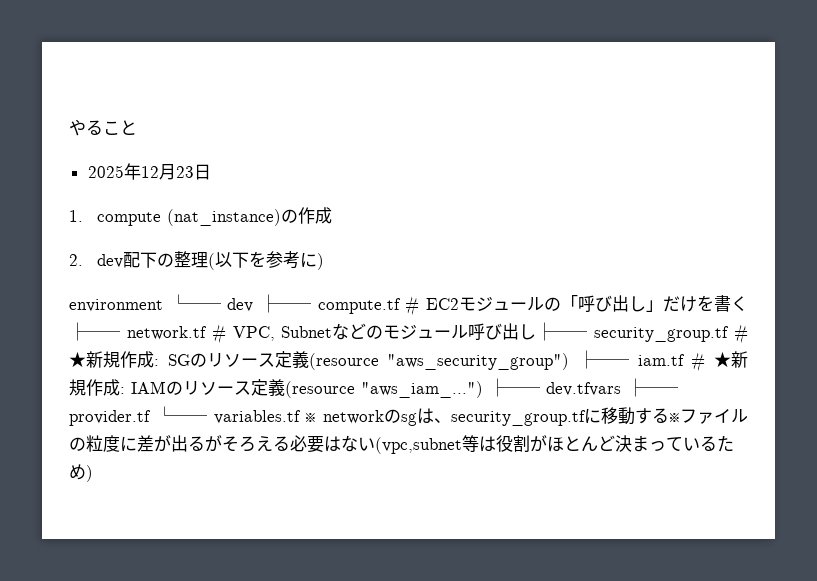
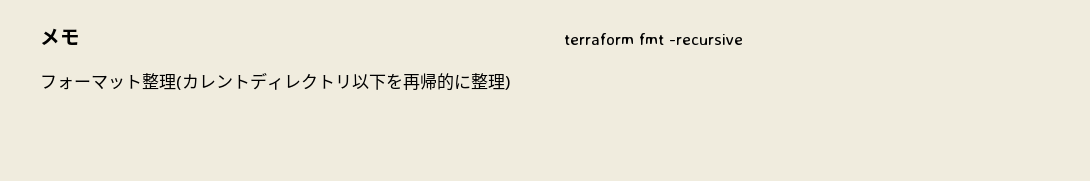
- やること
- 2025年12月23日
- 1. compute (nat_instance)の作成
- 2. dev配下の整理(以下を参考に)
- environment └── dev ├── compute.tf # EC2モジュールの「呼び出し」だけを書く├── network.tf # VPC, Subnetなどのモジュール呼び出し├── security_group.tf # ★新規作成: SGのリソース定義(resource "aws_security_group") ├── iam.tf # ★新規作成: IAMのリソース定義(resource "aws_iam_...") ├── dev.tfvars ├── provider.tf └── variables.tf ※ networkのsgは、security_group.tfに移動する※ファイルの粒度に差が出るがそろえる必要はない(vpc,subnet等は役割がほとんど決まっているため)
+ メモ
+ フォーマット整理(カレントディレクトリ以下を再帰的に整理) terraform fmt -recursive

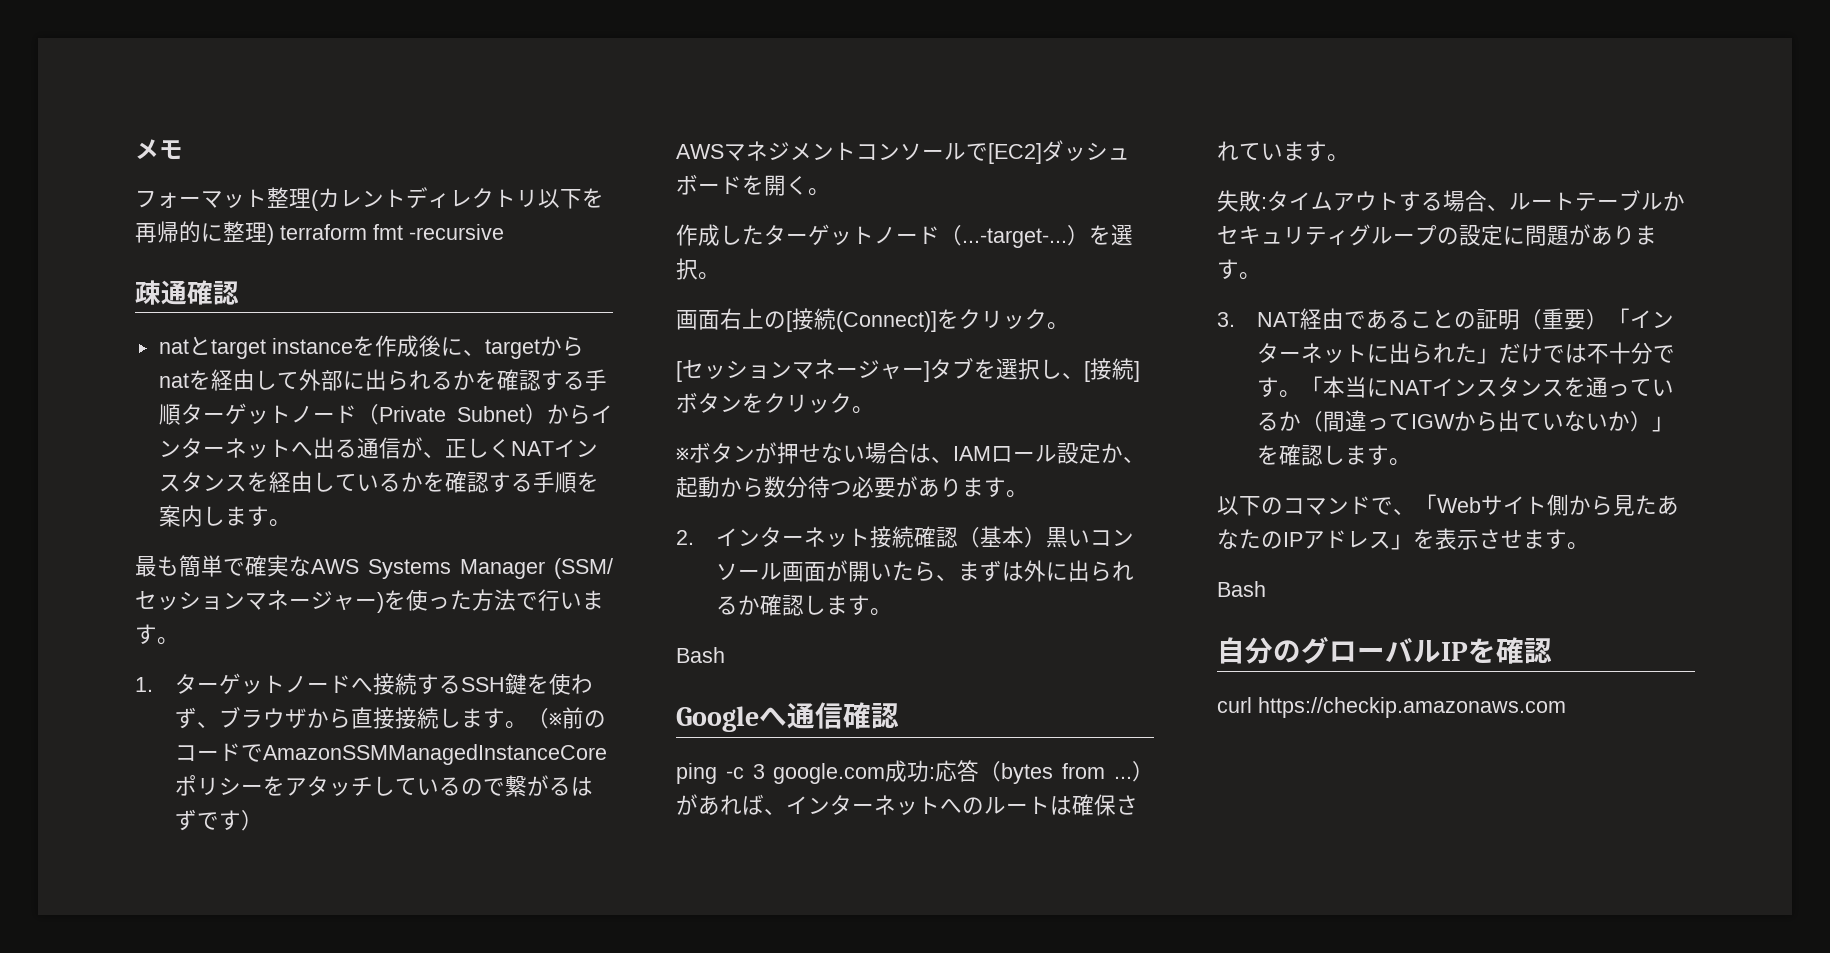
+ 疎通確認
+ natとtarget instanceを作成後に、targetからnatを経由して外部に出られるかを確認する手順ターゲットノード（Private Subnet）からインターネットへ出る通信が、正しくNATインスタンスを経由しているかを確認する手順を案内します。
+ 最も簡単で確実なAWS Systems Manager (SSM/セッションマネージャー)を使った方法で行います。
+ 1.ターゲットノードへ接続するSSH鍵を使わず、ブラウザから直接接続します。（※前のコードでAmazonSSMManagedInstanceCoreポリシーをアタッチしているので繋がるはずです）
+ AWSマネジメントコンソールで[EC2]ダッシュボードを開く。
+ 作成したターゲットノード（...-target-...）を選択。
+ 画面右上の[接続(Connect)]をクリック。
+ [セッションマネージャー]タブを選択し、[接続]ボタンをクリック。
+ ※ボタンが押せない場合は、IAMロール設定か、起動から数分待つ必要があります。
+ 2.インターネット接続確認（基本）黒いコンソール画面が開いたら、まずは外に出られるか確認します。
+ Bash
+ Googleへ通信確認
+ ping -c 3 google.com成功:応答（bytes from ...）があれば、インターネットへのルートは確保されています。
+ 失敗:タイムアウトする場合、ルートテーブルかセキュリティグループの設定に問題があります。
+ 3. NAT経由であることの証明（重要）「インターネットに出られた」だけでは不十分です。「本当にNATインスタンスを通っているか（間違ってIGWから出ていないか）」を確認します。
+ 以下のコマンドで、「Webサイト側から見たあなたのIPアドレス」を表示させます。
+ Bash
+ 自分のグローバルIPを確認
+ curl https://checkip.amazonaws.com

